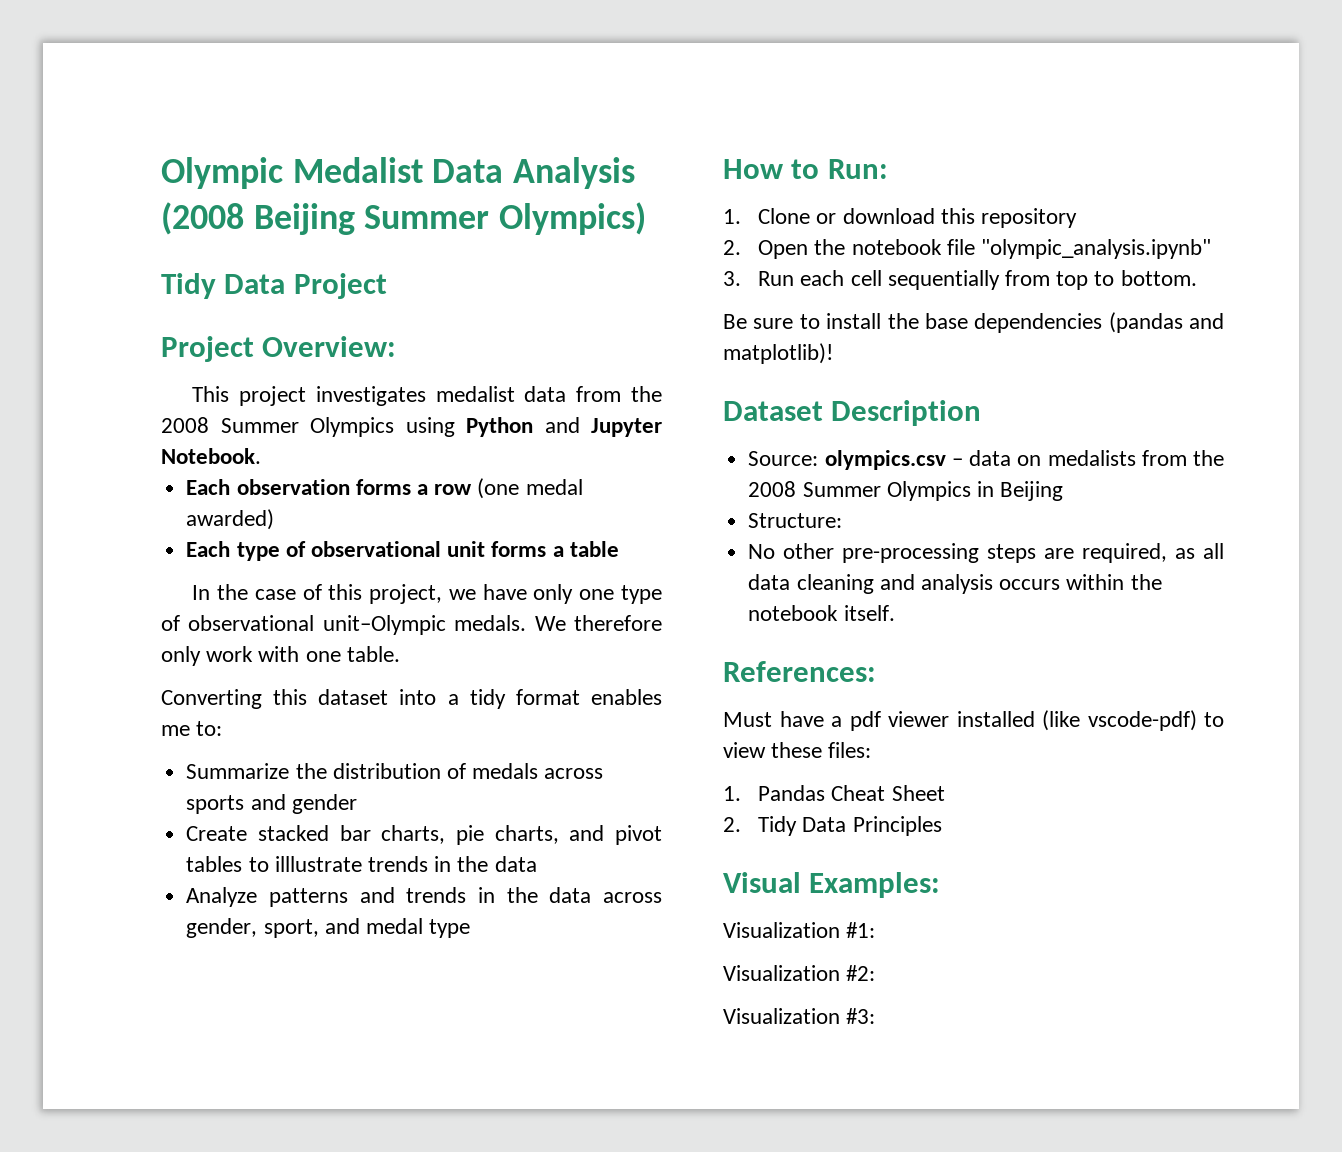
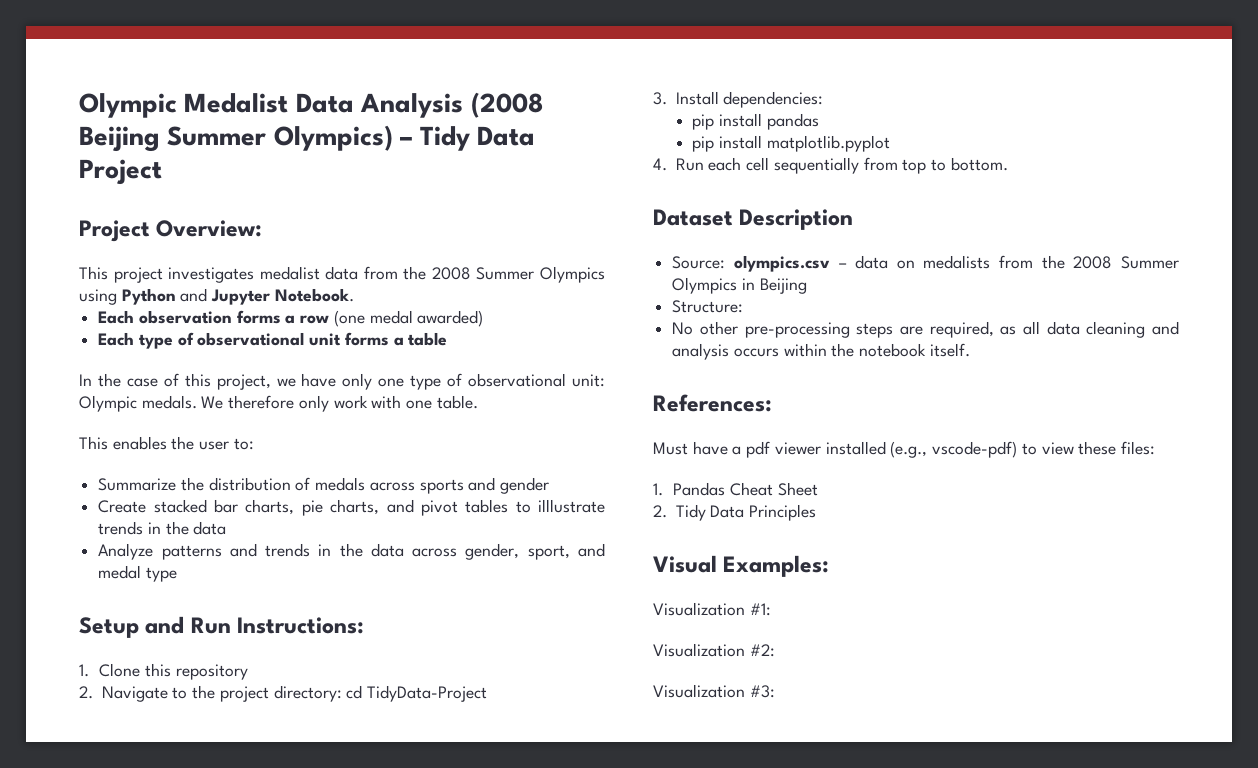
- Olympic Medalist Data Analysis (2008 Beijing Summer Olympics)
- Tidy Data Project
+ Olympic Medalist Data Analysis (2008 Beijing Summer Olympics) – Tidy Data Project
- In the case of this project, we have only one type of observational unit–Olympic medals.
+ In the case of this project, we have only one type of observational unit: Olympic medals.
- Converting this dataset into a tidy format enables me to:
+ This enables the user to:
- How to Run:
+ Setup and Run Instructions:
- 1. Clone or download this repository
+ 1. Clone this repository
- 2. Open the notebook file "olympic_analysis.ipynb"
- 3. Run each cell sequentially from top to bottom.
+ 2. Navigate to the project directory: cd TidyData-Project
+ 3. Install dependencies:
+ pip install pandas
+ pip install matplotlib.pyplot
+ 4. Run each cell sequentially from top to bottom.
- Be sure to install the base dependencies (pandas and matplotlib)!
- Must have a pdf viewer installed (like vscode-pdf) to view these files:
+ Must have a pdf viewer installed (e.g., vscode-pdf) to view these files:

